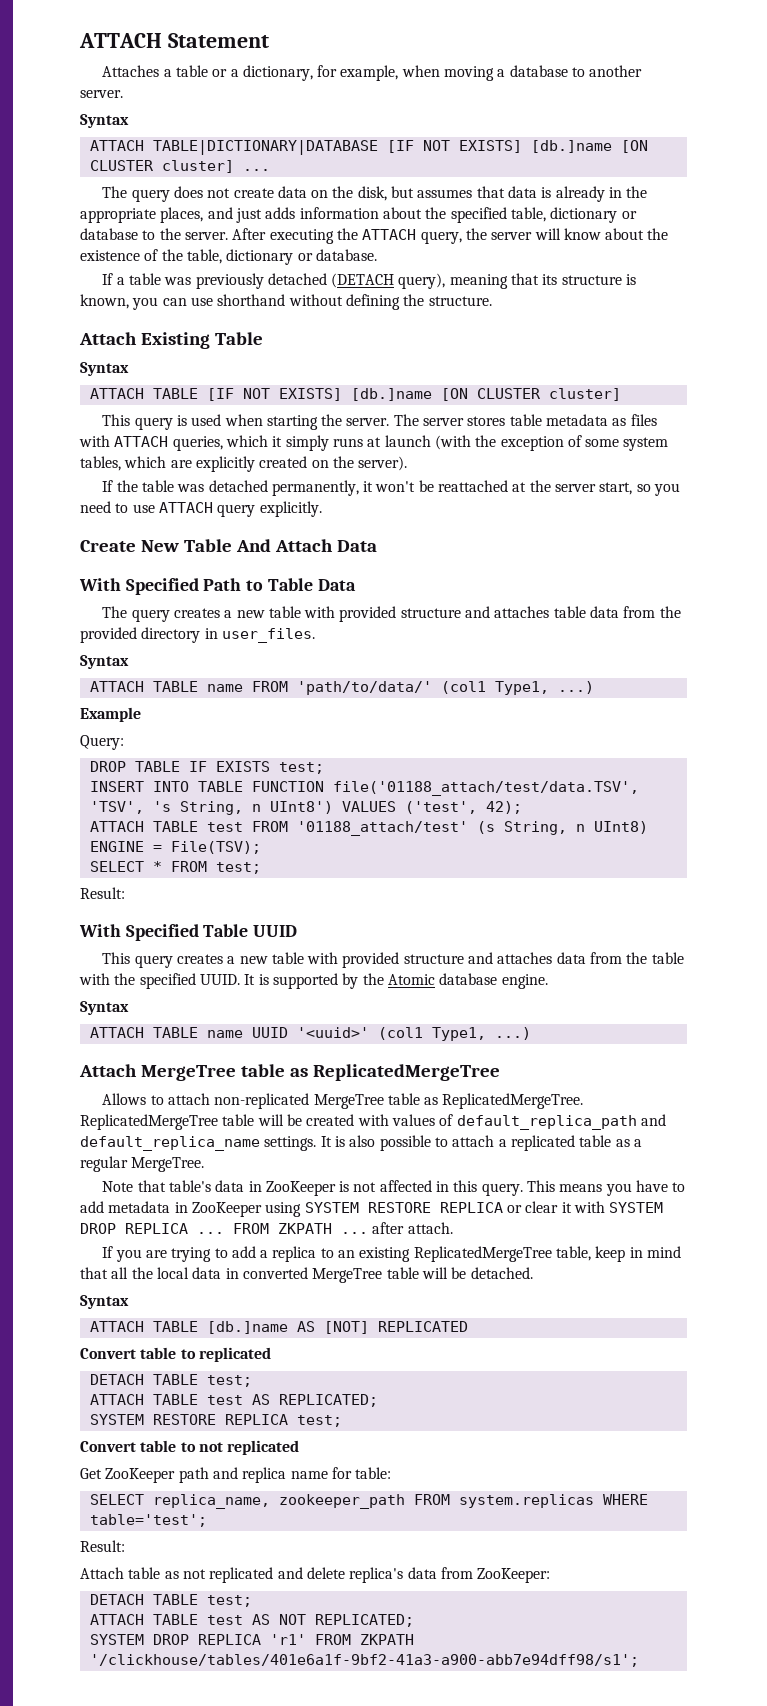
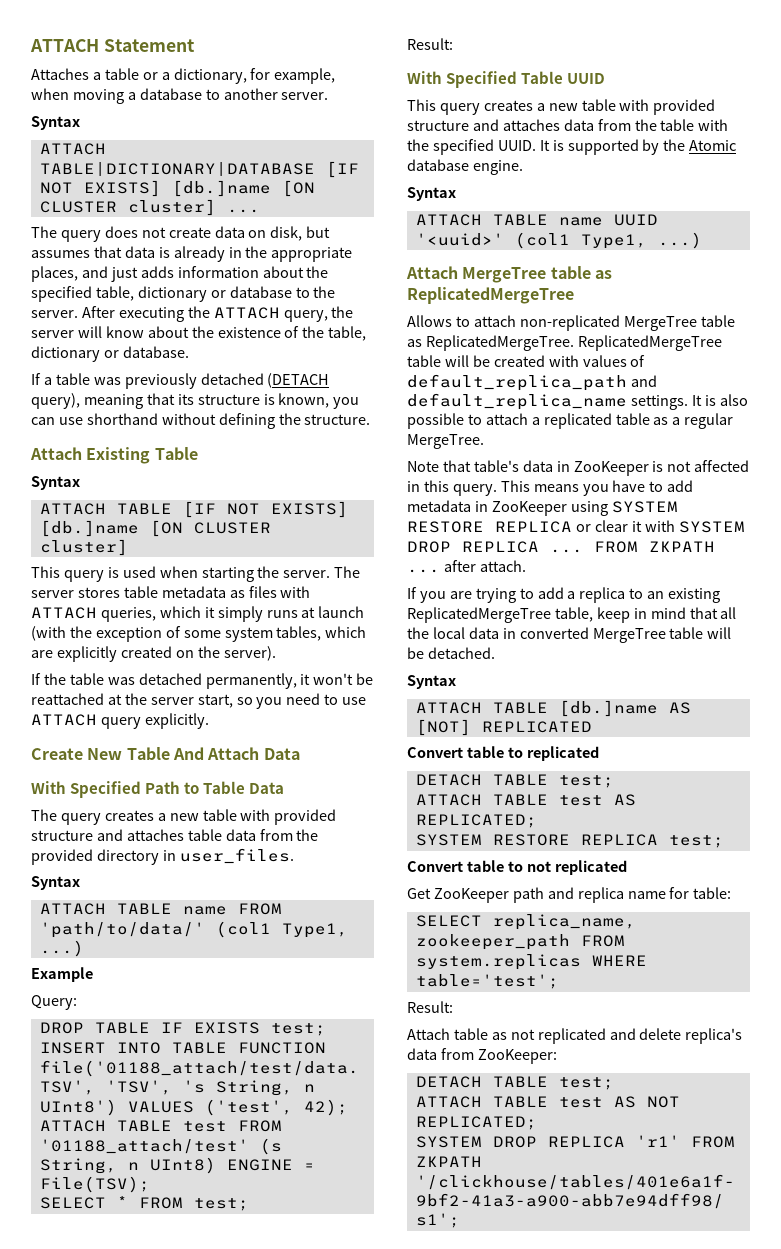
- The query does not create data on the disk, but assumes that data is already in the appropriate places, and just adds information about the specified table, dictionary or database to the server.
+ The query does not create data on disk, but assumes that data is already in the appropriate places, and just adds information about the specified table, dictionary or database to the server.

